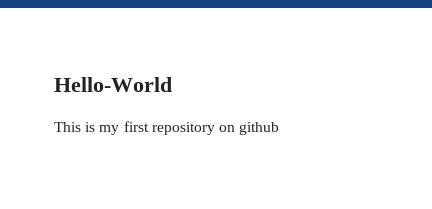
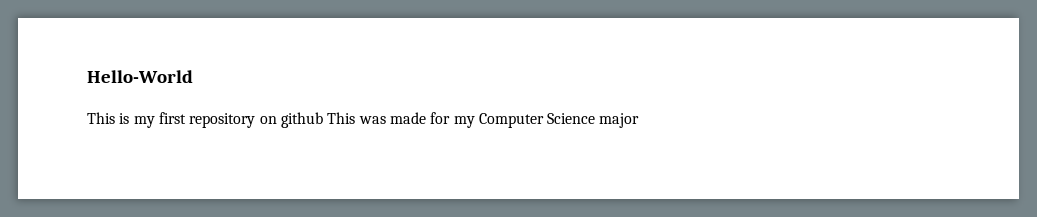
- This is my first repository on github
+ This is my first repository on github This was made for my Computer Science major

